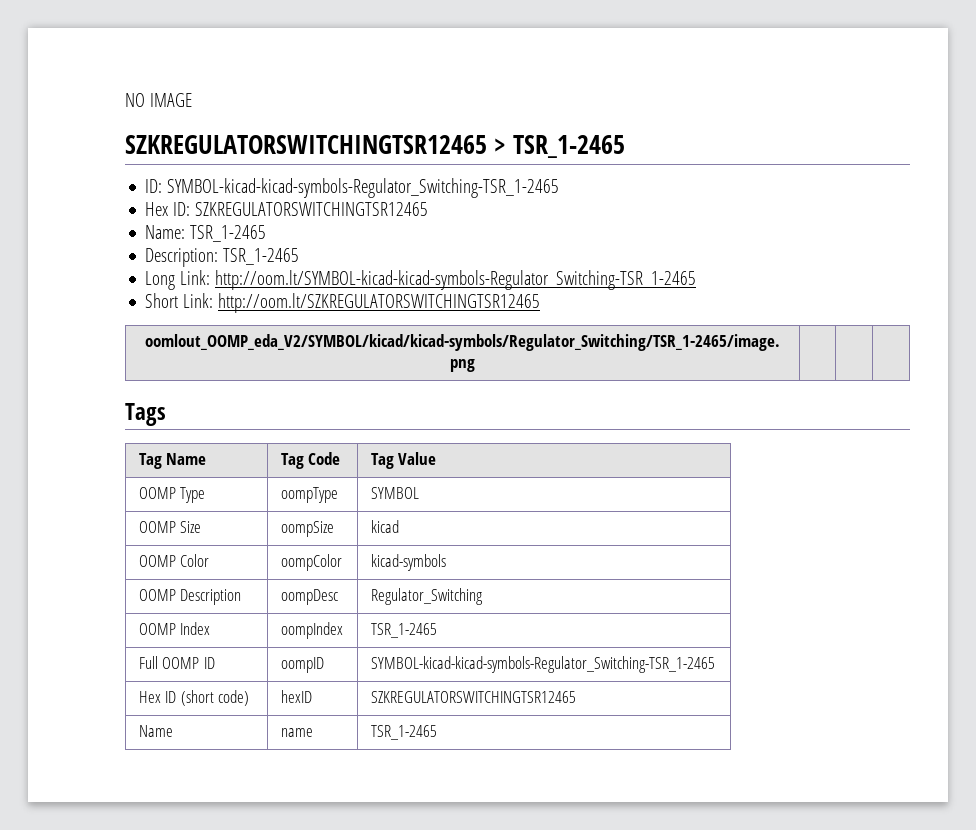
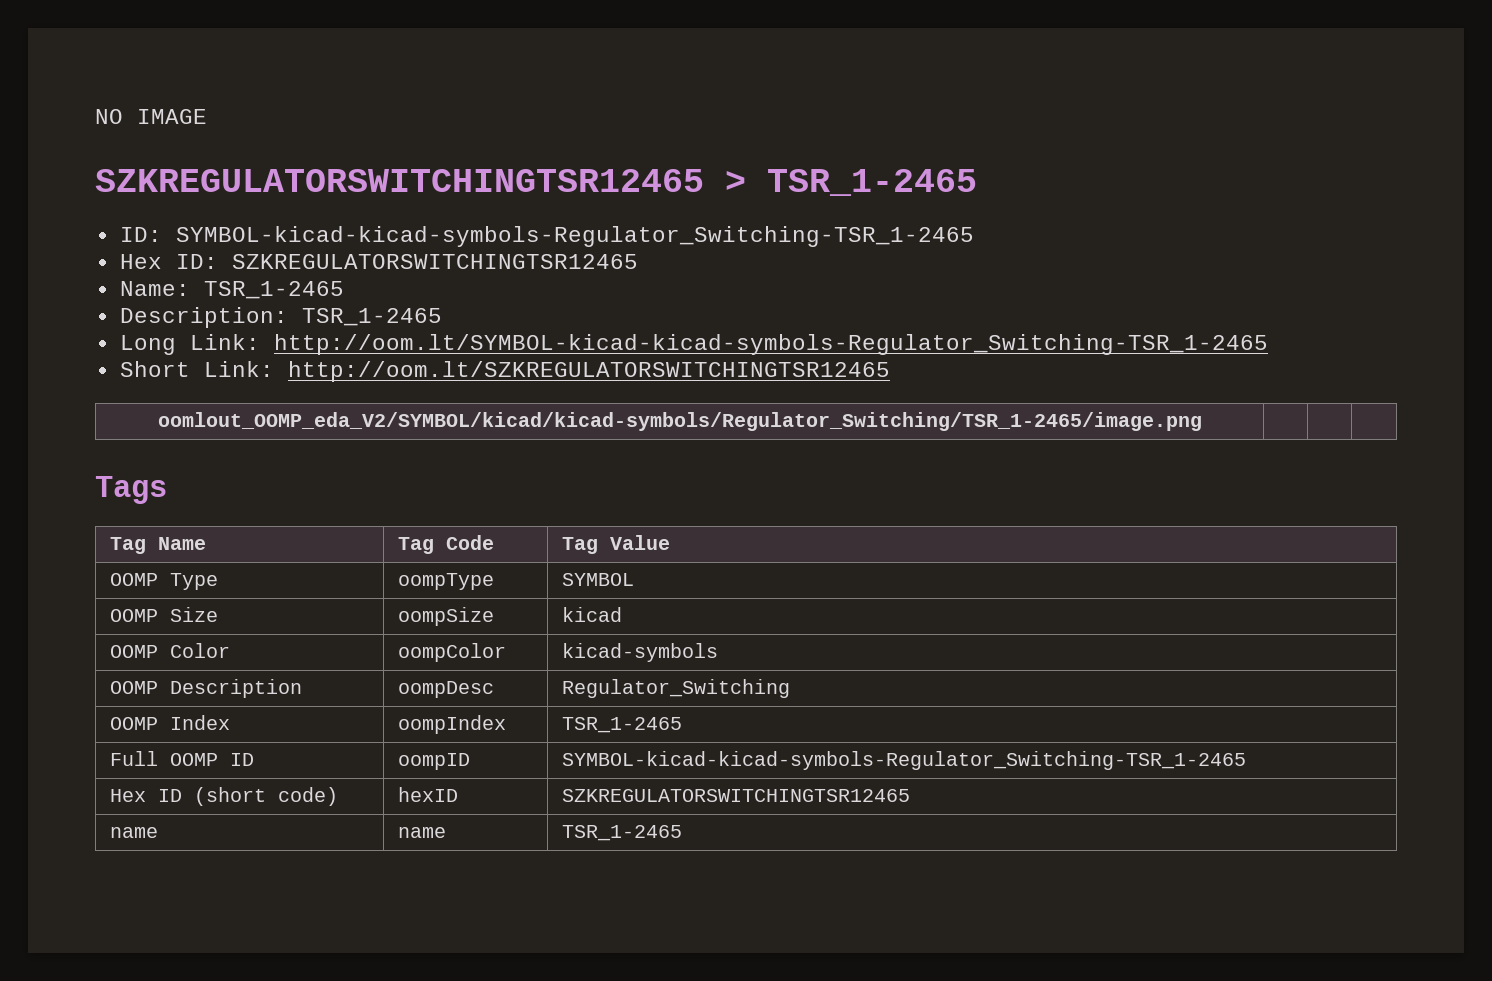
- Name | name | TSR_1-2465
+ name | name | TSR_1-2465

